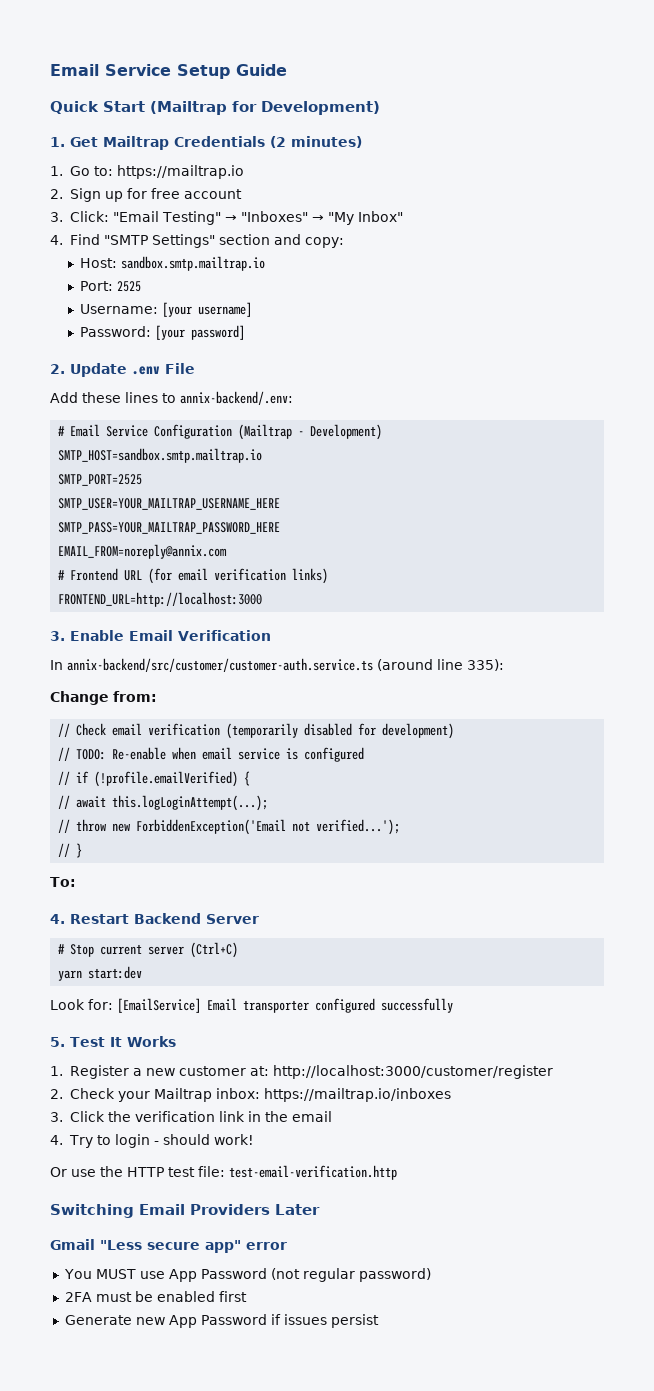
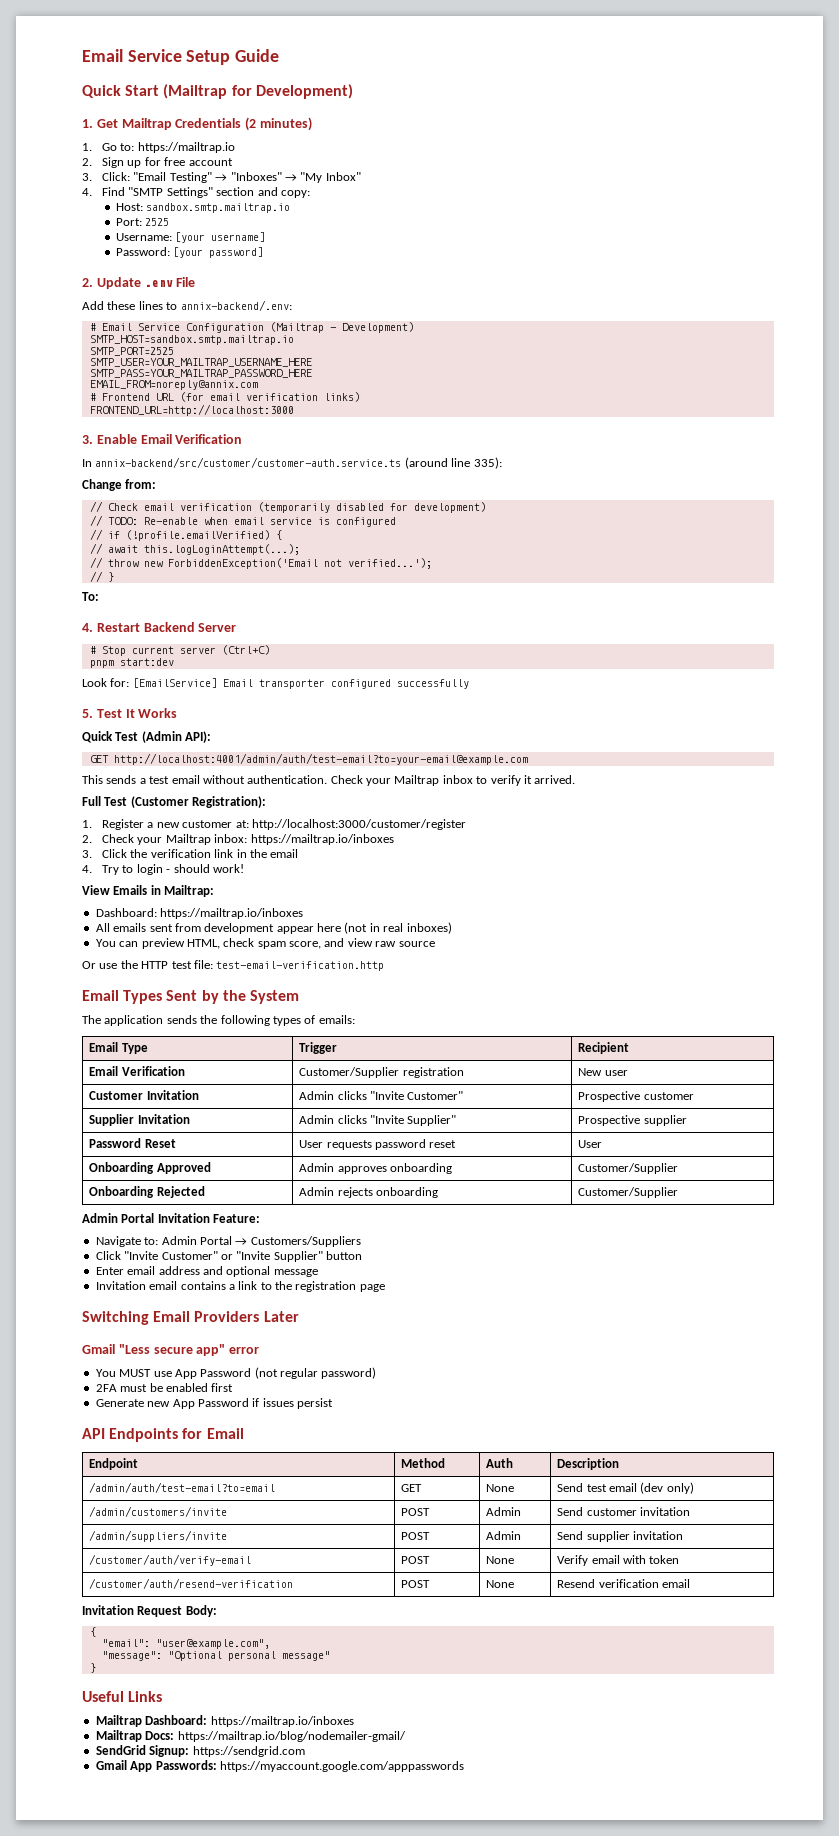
- yarn start:dev
+ pnpm start:dev
+ Quick Test (Admin API):
+ GET http://localhost:4001/admin/auth/test-email?to=your-email@example.com
+ This sends a test email without authentication. Check your Mailtrap inbox to verify it arrived.
+ Full Test (Customer Registration):
+ View Emails in Mailtrap:
+ Dashboard: https://mailtrap.io/inboxes
+ All emails sent from development appear here (not in real inboxes)
+ You can preview HTML, check spam score, and view raw source
+ Email Types Sent by the System
+ The application sends the following types of emails:
+ Email Type | Trigger | Recipient
+ Email Verification | Customer/Supplier registration | New user
+ Customer Invitation | Admin clicks "Invite Customer" | Prospective customer
+ Supplier Invitation | Admin clicks "Invite Supplier" | Prospective supplier
+ Password Reset | User requests password reset | User
+ Onboarding Approved | Admin approves onboarding | Customer/Supplier
+ Onboarding Rejected | Admin rejects onboarding | Customer/Supplier
+ Admin Portal Invitation Feature:
+ Navigate to: Admin Portal → Customers/Suppliers
+ Click "Invite Customer" or "Invite Supplier" button
+ Enter email address and optional message
+ Invitation email contains a link to the registration page
+ API Endpoints for Email
+ Endpoint | Method | Auth | Description
+ /admin/auth/test-email?to=email | GET | None | Send test email (dev only)
+ /admin/customers/invite | POST | Admin | Send customer invitation
+ /admin/suppliers/invite | POST | Admin | Send supplier invitation
+ /customer/auth/verify-email | POST | None | Verify email with token
+ /customer/auth/resend-verification | POST | None | Resend verification email
+ Invitation Request Body:
+ {
+ "email": "user@example.com",
+ "message": "Optional personal message"
+ }
+ Useful Links
+ Mailtrap Dashboard: https://mailtrap.io/inboxes
+ Mailtrap Docs: https://mailtrap.io/blog/nodemailer-gmail/
+ SendGrid Signup: https://sendgrid.com
+ Gmail App Passwords: https://myaccount.google.com/apppasswords

